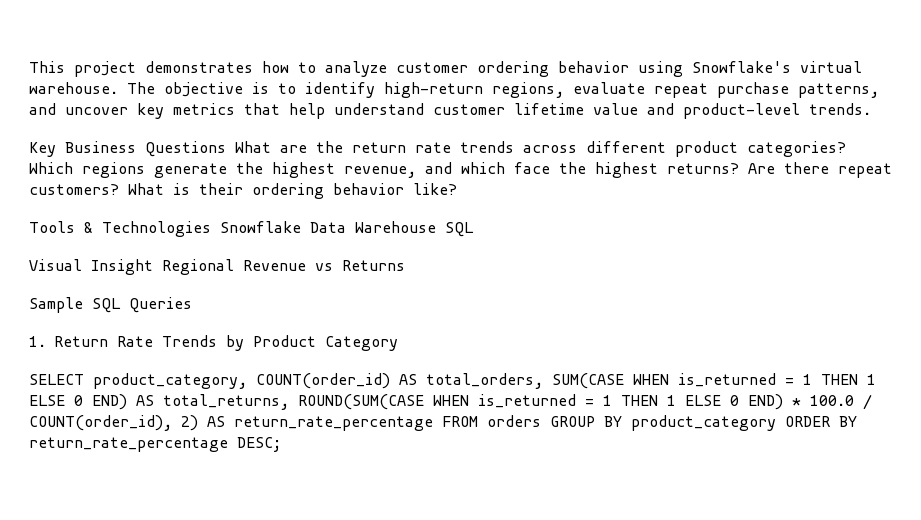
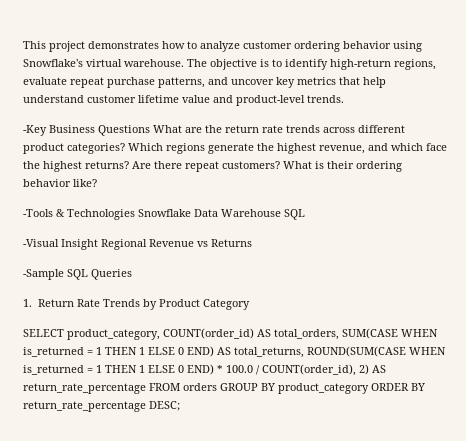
- Key Business Questions What are the return rate trends across different product categories?
+ -Key Business Questions What are the return rate trends across different product categories?
- Tools & Technologies Snowflake Data Warehouse SQL
+ -Tools & Technologies Snowflake Data Warehouse SQL
- Visual Insight Regional Revenue vs Returns
+ -Visual Insight Regional Revenue vs Returns
- Sample SQL Queries
+ -Sample SQL Queries

